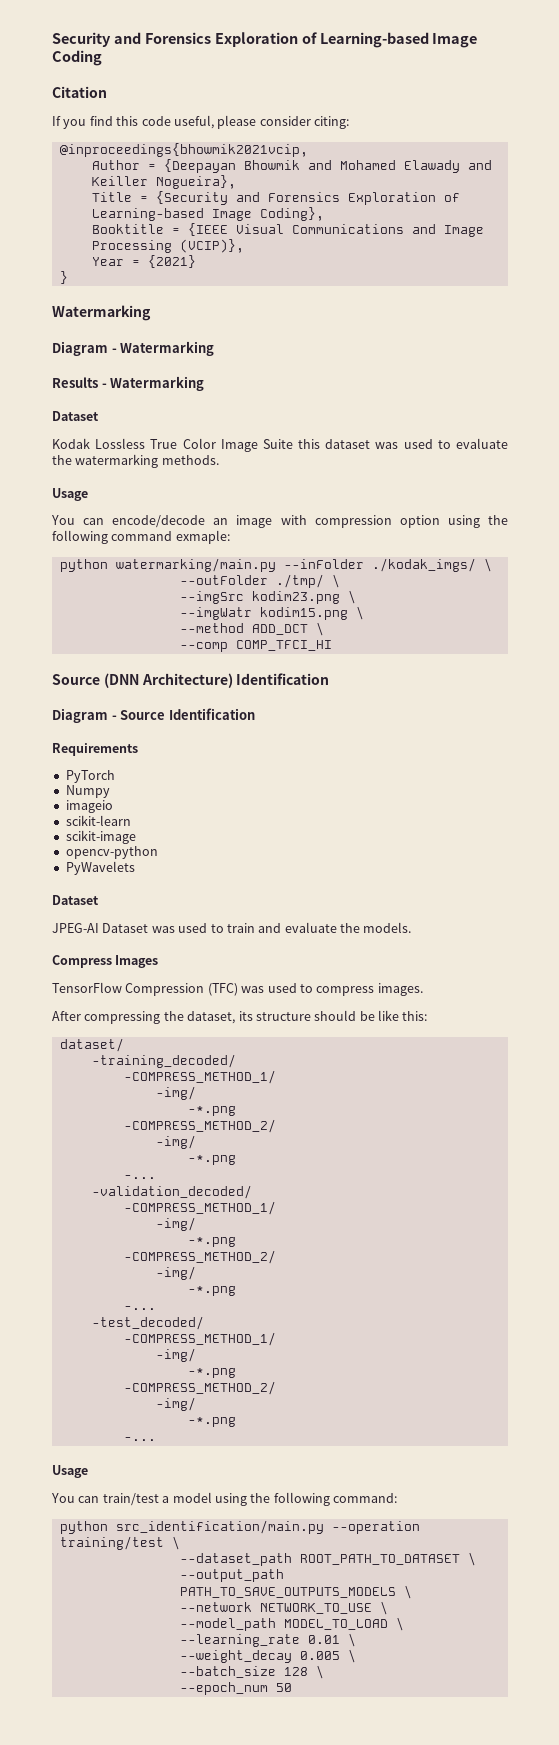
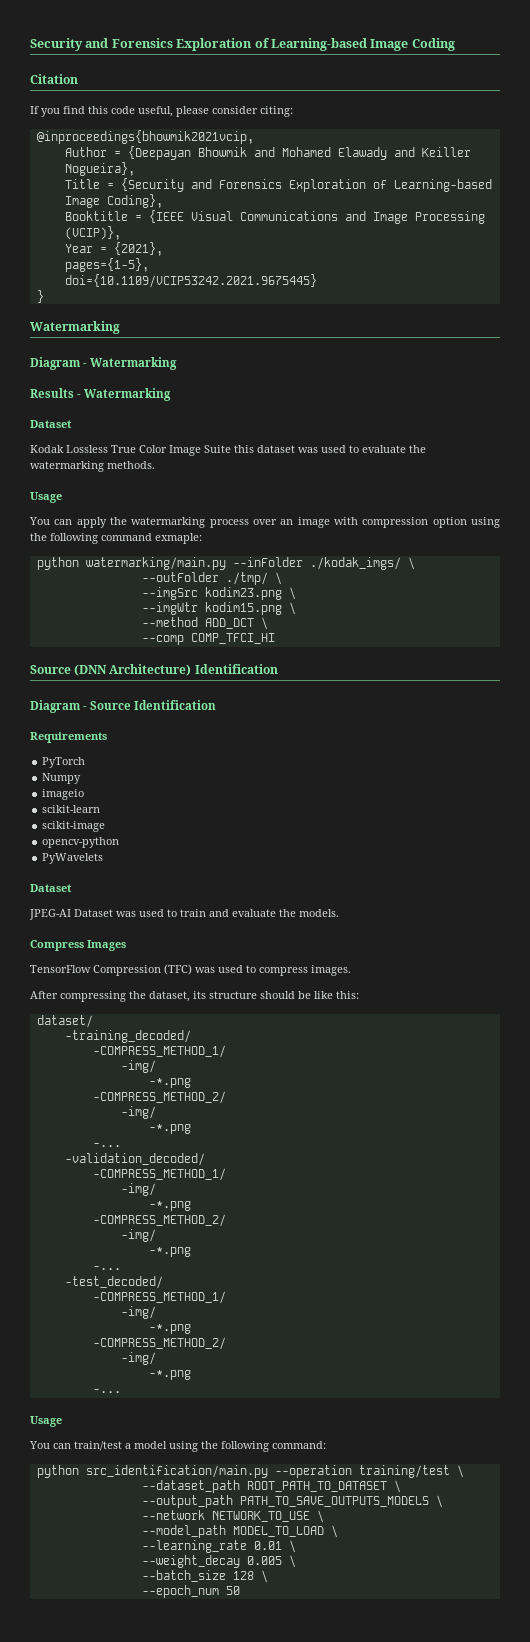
- Year = {2021}
+ Year = {2021},
+ pages={1-5},
+ doi={10.1109/VCIP53242.2021.9675445}
- You can encode/decode an image with compression option using the following command exmaple:
+ You can apply the watermarking process over an image with compression option using the following command exmaple:
- --imgWatr kodim15.png \
+ --imgWtr kodim15.png \

